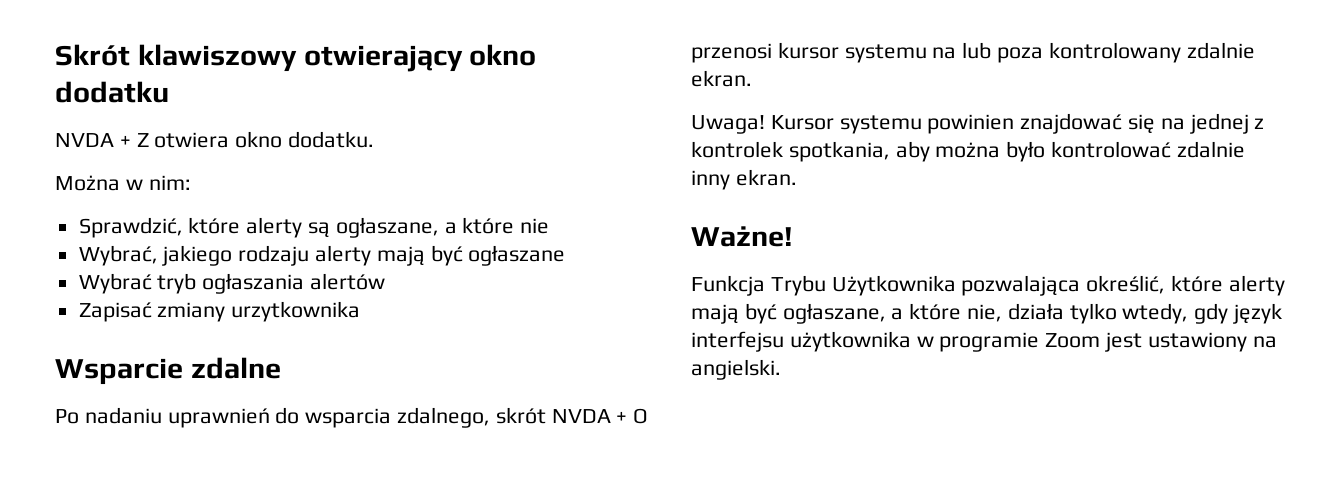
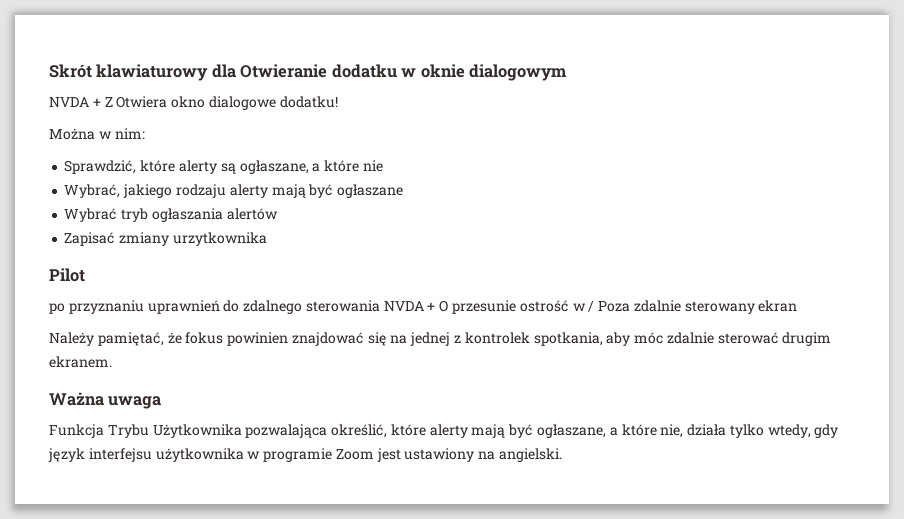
- Skrót klawiszowy otwierający okno dodatku
+ Skrót klawiaturowy dla Otwieranie dodatku w oknie dialogowym
- NVDA + Z otwiera okno dodatku.
+ NVDA + Z Otwiera okno dialogowe dodatku!
- Wsparcie zdalne
- Po nadaniu uprawnień do wsparcia zdalnego, skrót NVDA + O przenosi kursor systemu na lub poza kontrolowany zdalnie ekran.
- Uwaga! Kursor systemu powinien znajdować się na jednej z kontrolek spotkania, aby można było kontrolować zdalnie inny ekran.
- Ważne!
+ Pilot
+ po przyznaniu uprawnień do zdalnego sterowania NVDA + O przesunie ostrość w / Poza zdalnie sterowany ekran
+ Należy pamiętać, że fokus powinien znajdować się na jednej z kontrolek spotkania, aby móc zdalnie sterować drugim ekranem.
+ Ważna uwaga

